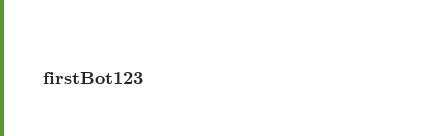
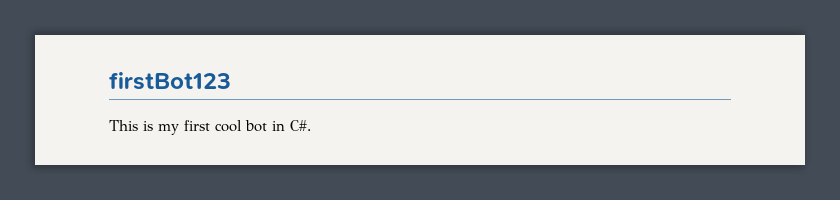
+ This is my first cool bot in C#.

